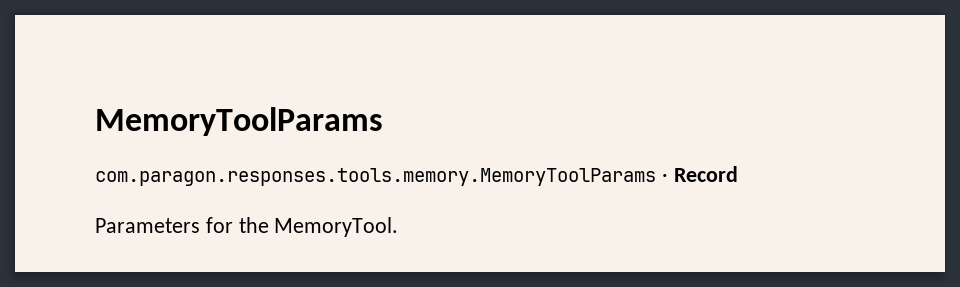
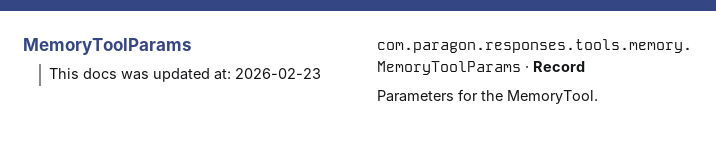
+ This docs was updated at: 2026-02-23

